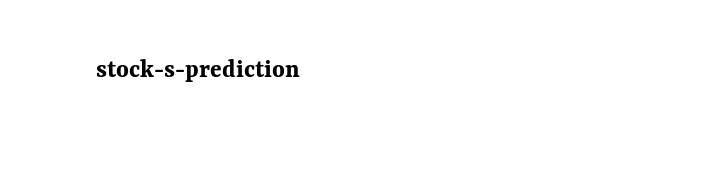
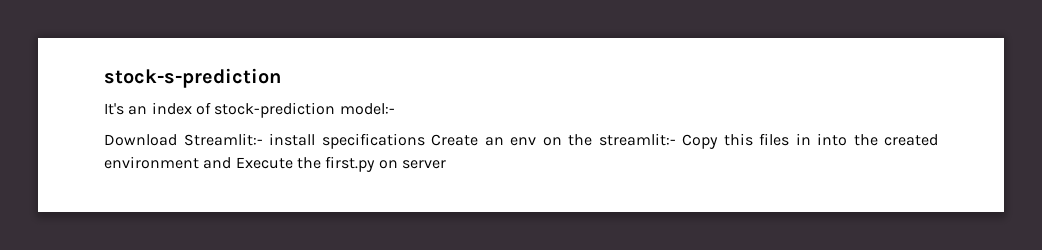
+ It's an index of stock-prediction model:-
+ Download Streamlit:- install specifications Create an env on the streamlit:- Copy this files in into the created environment and Execute the first.py on server

